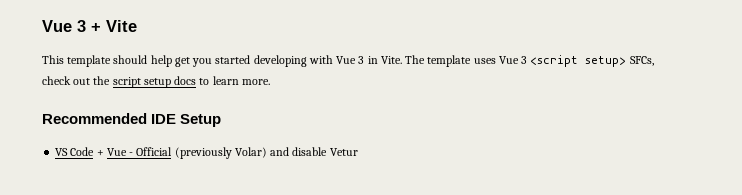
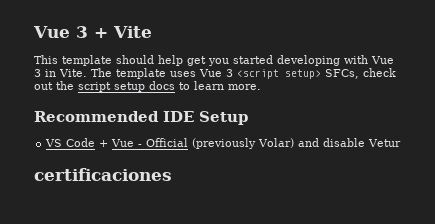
+ certificaciones

